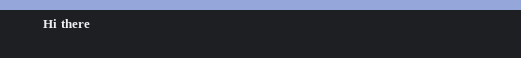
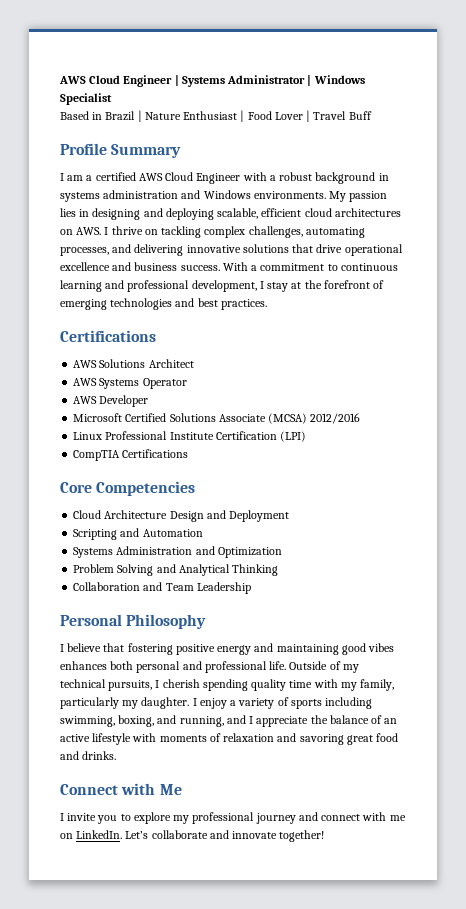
- Hi there
+ AWS Cloud Engineer | Systems Administrator | Windows Specialist
+ Based in Brazil | Nature Enthusiast | Food Lover | Travel Buff
+ Profile Summary
+ I am a certified AWS Cloud Engineer with a robust background in systems administration and Windows environments. My passion lies in designing and deploying scalable, efficient cloud architectures on AWS. I thrive on tackling complex challenges, automating processes, and delivering innovative solutions that drive operational excellence and business success. With a commitment to continuous learning and professional development, I stay at the forefront of emerging technologies and best practices.
+ Certifications
+ AWS Solutions Architect
+ AWS Systems Operator
+ AWS Developer
+ Microsoft Certified Solutions Associate (MCSA) 2012/2016
+ Linux Professional Institute Certification (LPI)
+ CompTIA Certifications
+ Core Competencies
+ Cloud Architecture Design and Deployment
+ Scripting and Automation
+ Systems Administration and Optimization
+ Problem Solving and Analytical Thinking
+ Collaboration and Team Leadership
+ Personal Philosophy
+ I believe that fostering positive energy and maintaining good vibes enhances both personal and professional life. Outside of my technical pursuits, I cherish spending quality time with my family, particularly my daughter. I enjoy a variety of sports including swimming, boxing, and running, and I appreciate the balance of an active lifestyle with moments of relaxation and savoring great food and drinks.
+ Connect with Me
+ I invite you to explore my professional journey and connect with me on LinkedIn. Let’s collaborate and innovate together!

